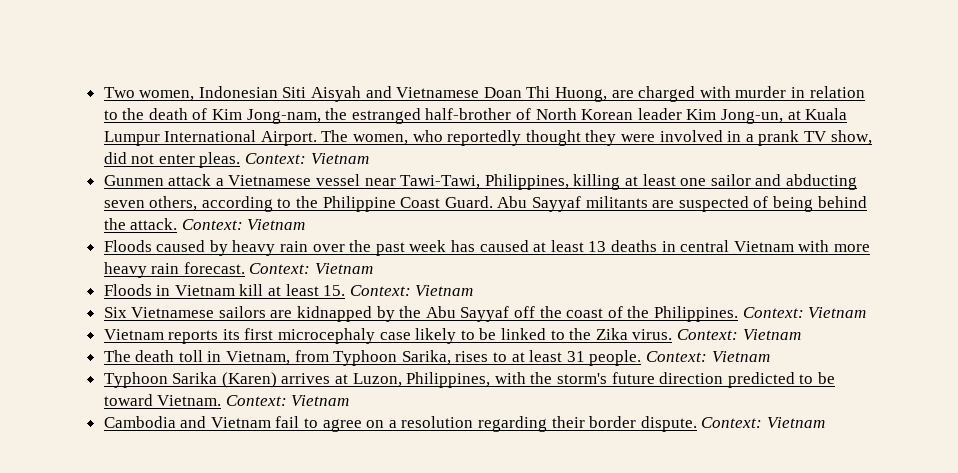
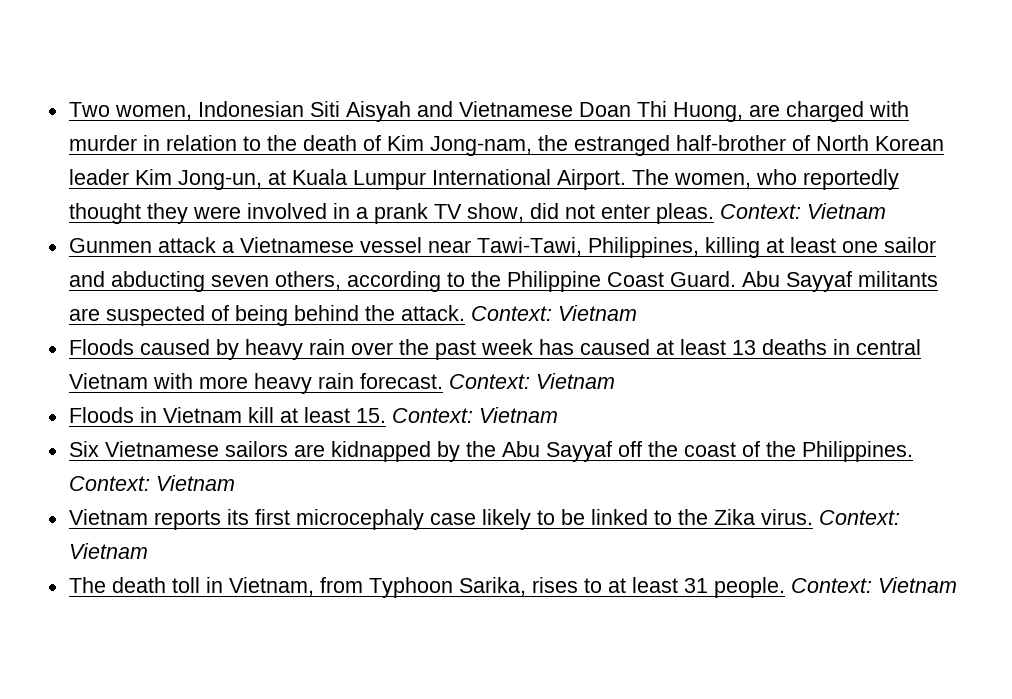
- Typhoon Sarika (Karen) arrives at Luzon, Philippines, with the storm's future direction predicted to be toward Vietnam. Context: Vietnam
- Cambodia and Vietnam fail to agree on a resolution regarding their border dispute. Context: Vietnam

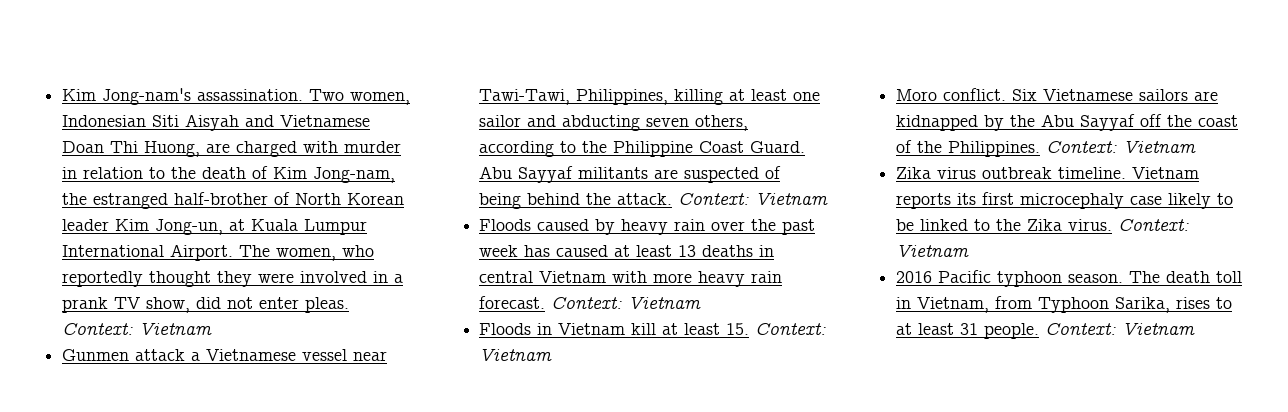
+ Kim Jong-nam's assassination.
+ Moro conflict.
+ Zika virus outbreak timeline.
+ 2016 Pacific typhoon season.

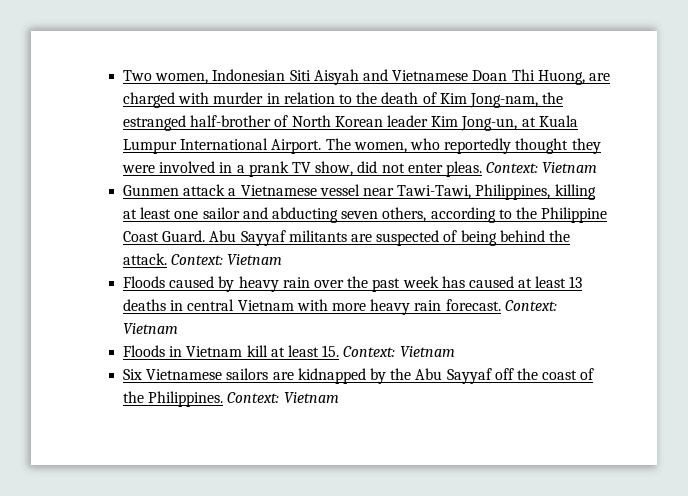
- Kim Jong-nam's assassination.
- Moro conflict.
- Zika virus outbreak timeline. Vietnam reports its first microcephaly case likely to be linked to the Zika virus. Context: Vietnam
- 2016 Pacific typhoon season. The death toll in Vietnam, from Typhoon Sarika, rises to at least 31 people. Context: Vietnam

